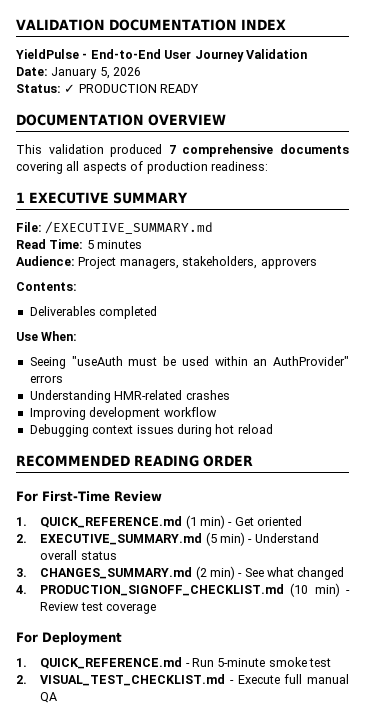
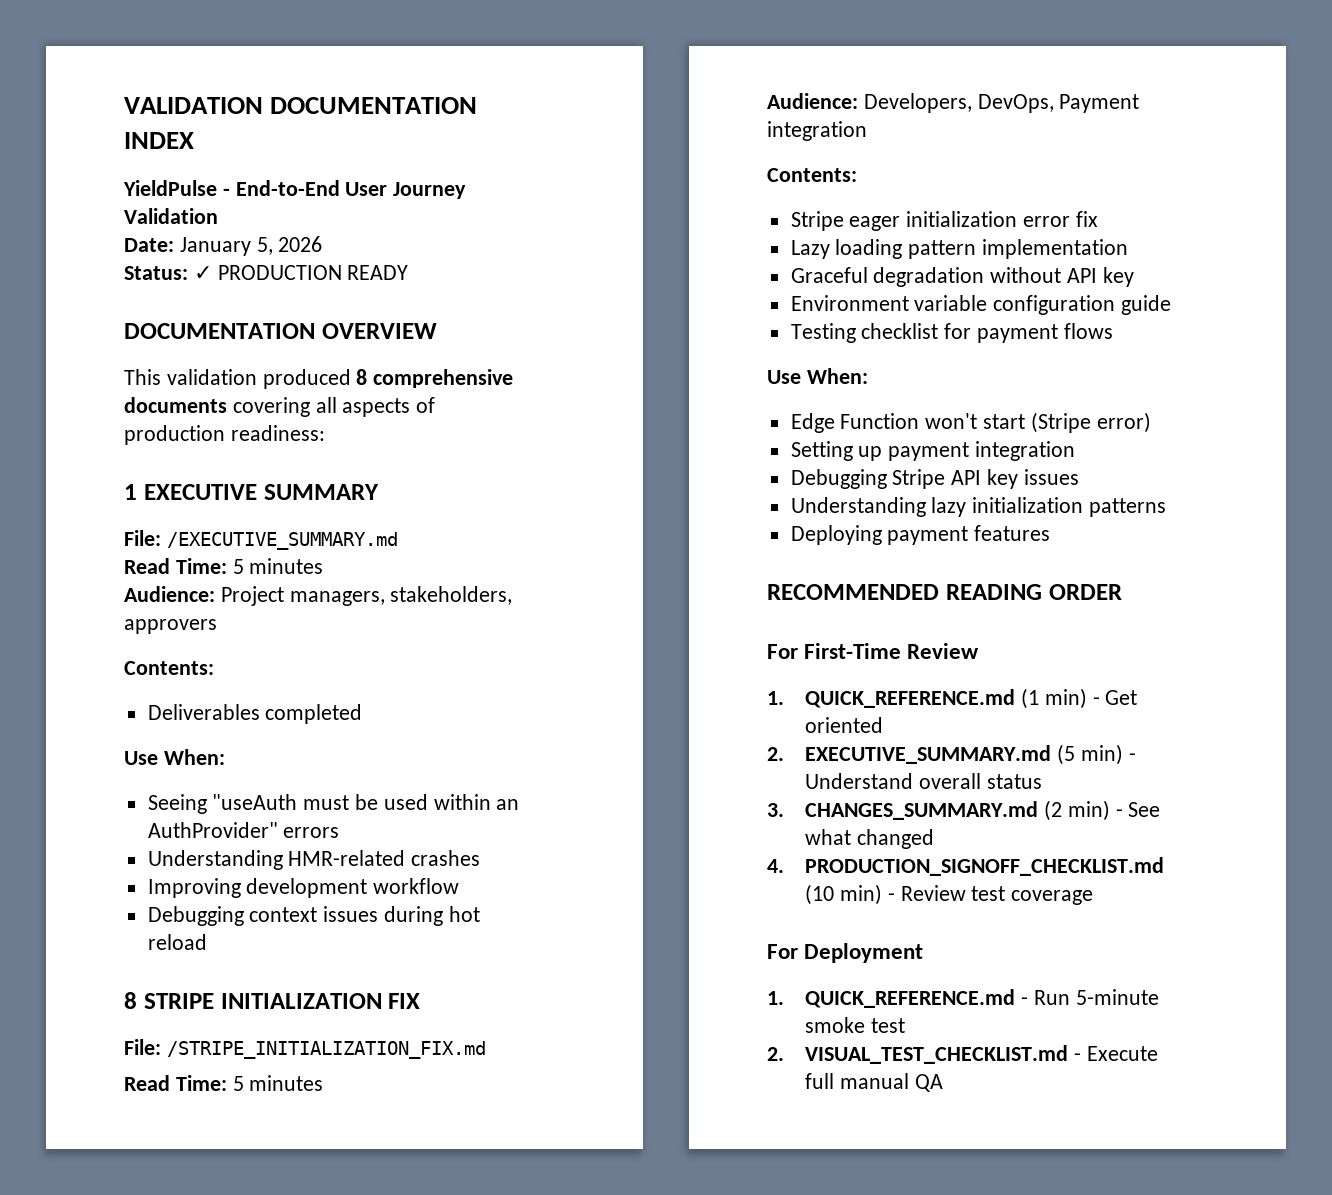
- This validation produced 7 comprehensive documents covering all aspects of production readiness:
+ This validation produced 8 comprehensive documents covering all aspects of production readiness:
+ 8 STRIPE INITIALIZATION FIX
+ File: /STRIPE_INITIALIZATION_FIX.md
+ Read Time: 5 minutes
+ Audience: Developers, DevOps, Payment integration
+ Contents:
+ Stripe eager initialization error fix
+ Lazy loading pattern implementation
+ Graceful degradation without API key
+ Environment variable configuration guide
+ Testing checklist for payment flows
+ Use When:
+ Edge Function won't start (Stripe error)
+ Setting up payment integration
+ Debugging Stripe API key issues
+ Understanding lazy initialization patterns
+ Deploying payment features

